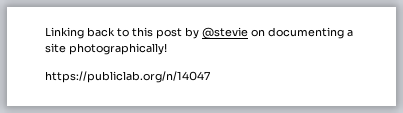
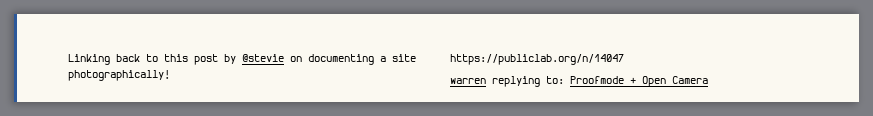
+ warren replying to: Proofmode + Open Camera

